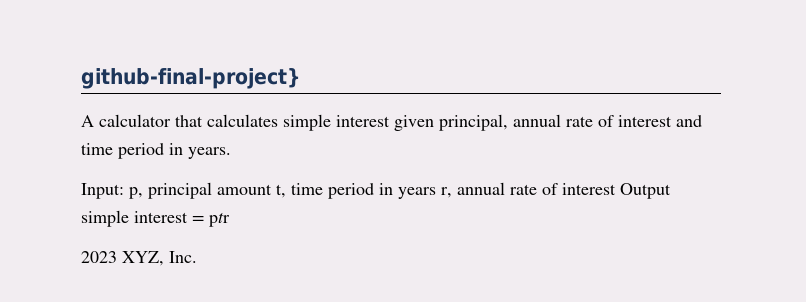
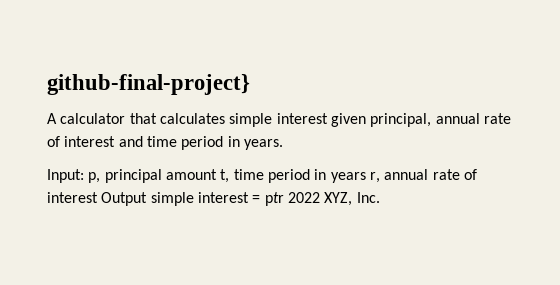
- Input: p, principal amount t, time period in years r, annual rate of interest Output simple interest = ptr
- 2023 XYZ, Inc.
+ Input: p, principal amount t, time period in years r, annual rate of interest Output simple interest = ptr 2022 XYZ, Inc.

